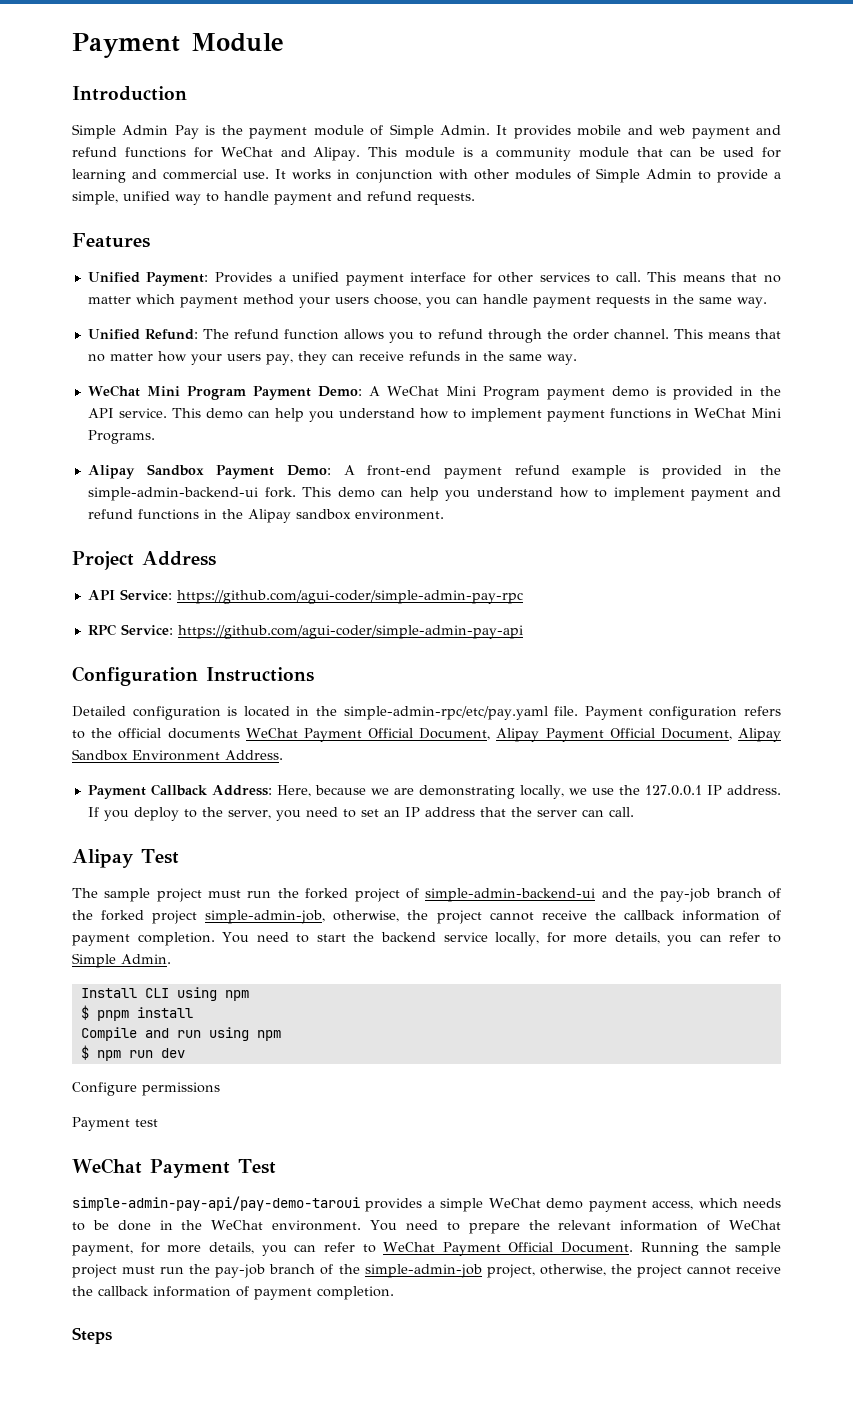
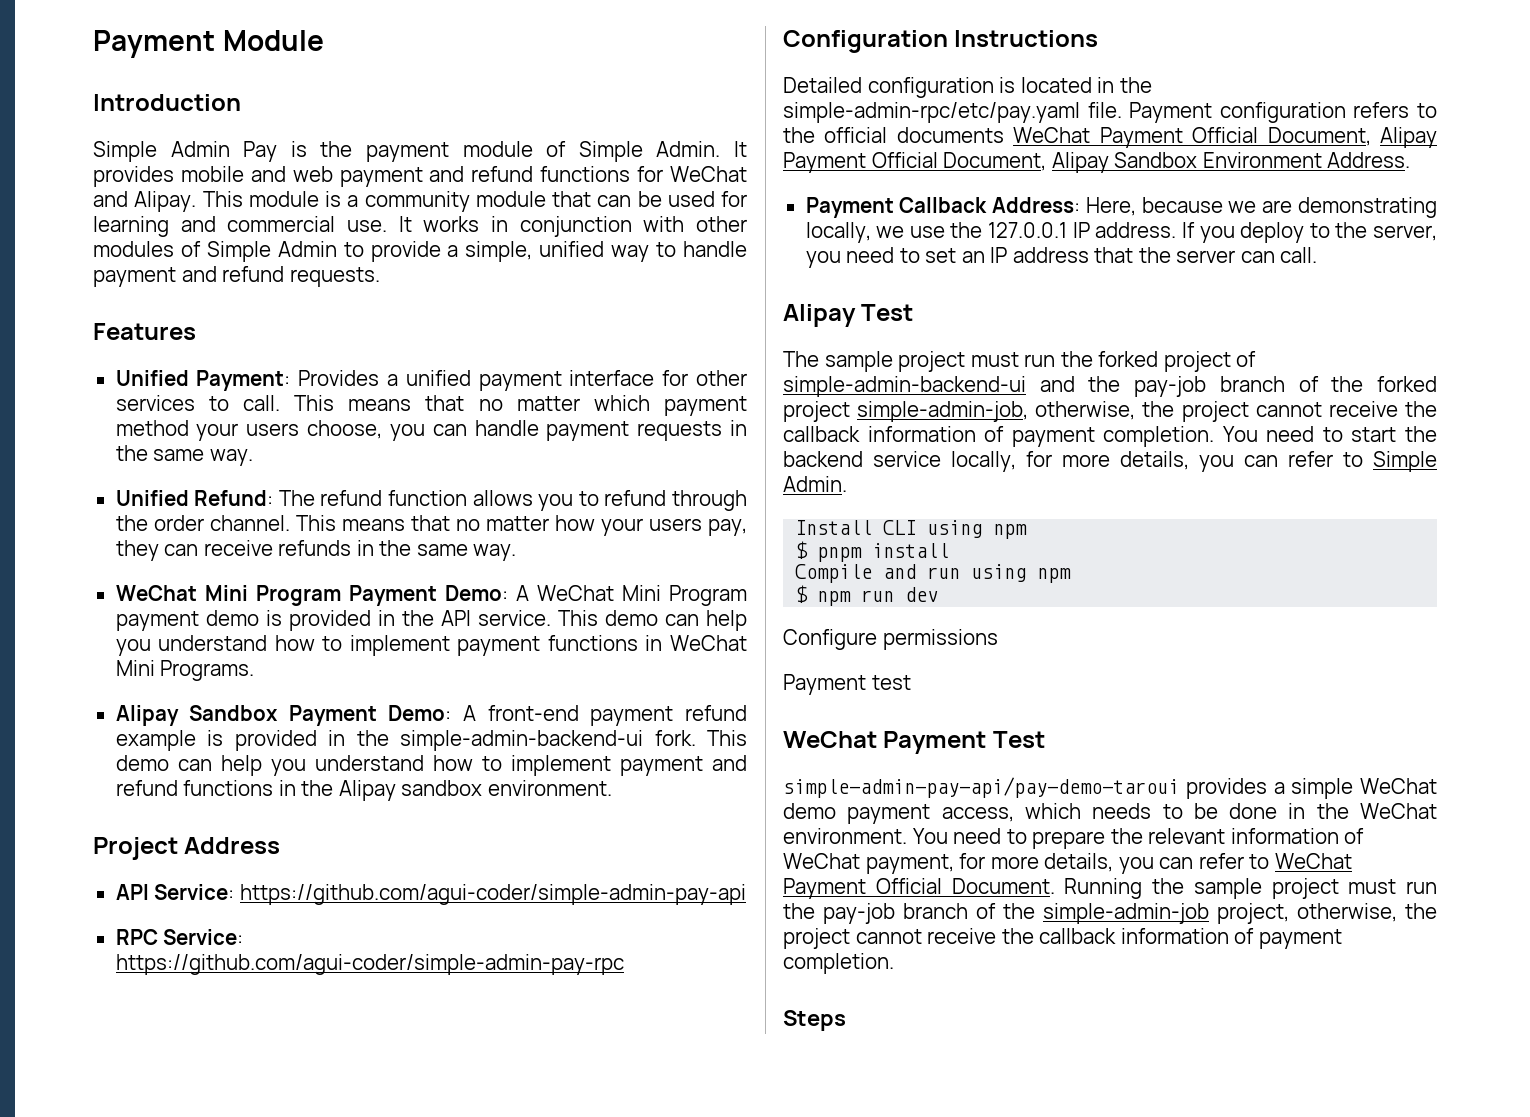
- API Service: https://github.com/agui-coder/simple-admin-pay-rpc
+ API Service: https://github.com/agui-coder/simple-admin-pay-api
- RPC Service: https://github.com/agui-coder/simple-admin-pay-api
+ RPC Service: https://github.com/agui-coder/simple-admin-pay-rpc

